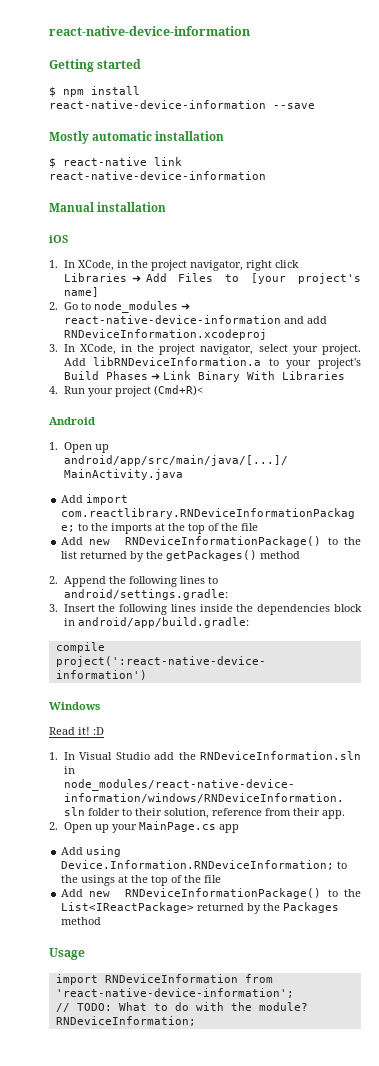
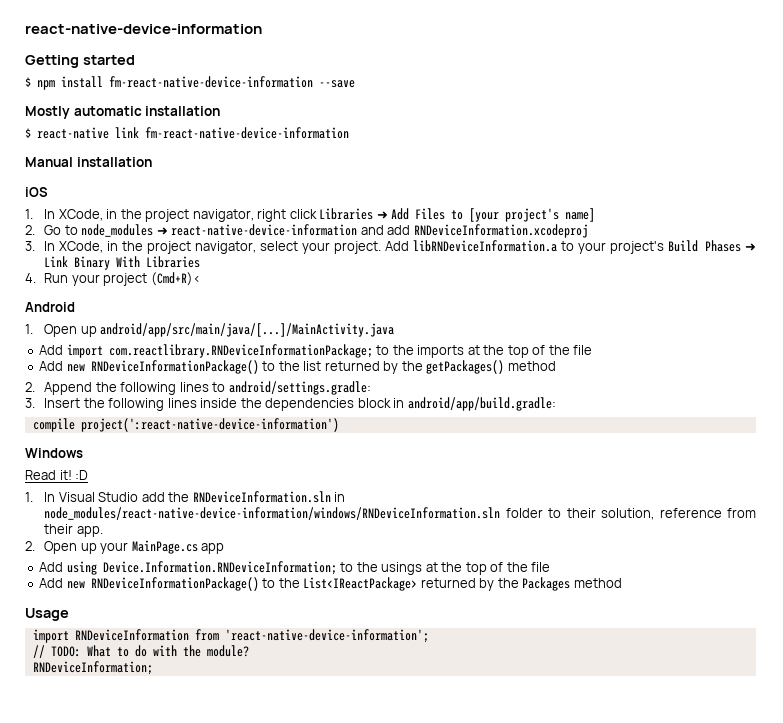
- $ npm install react-native-device-information --save
+ $ npm install fm-react-native-device-information --save
- $ react-native link react-native-device-information
+ $ react-native link fm-react-native-device-information

